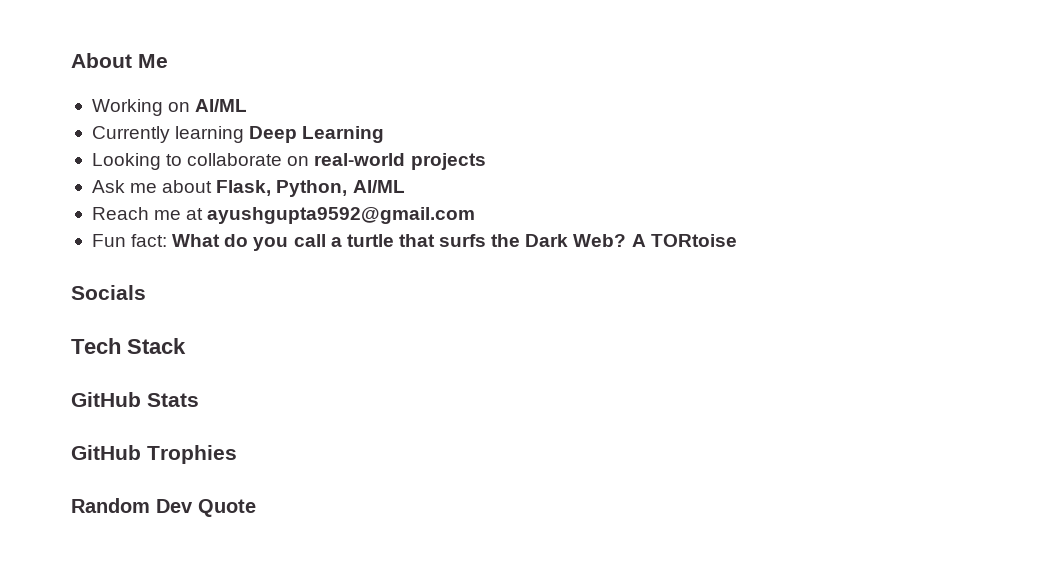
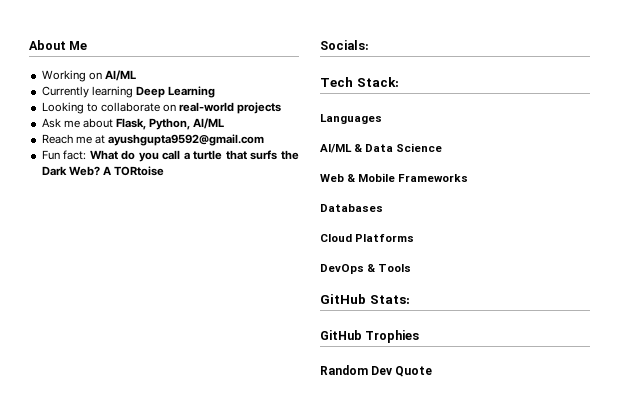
- Socials
+ Socials:
- Tech Stack
- GitHub Stats
+ Tech Stack:
+ Languages
+ AI/ML & Data Science
+ Web & Mobile Frameworks
+ Databases
+ Cloud Platforms
+ DevOps & Tools
+ GitHub Stats:

